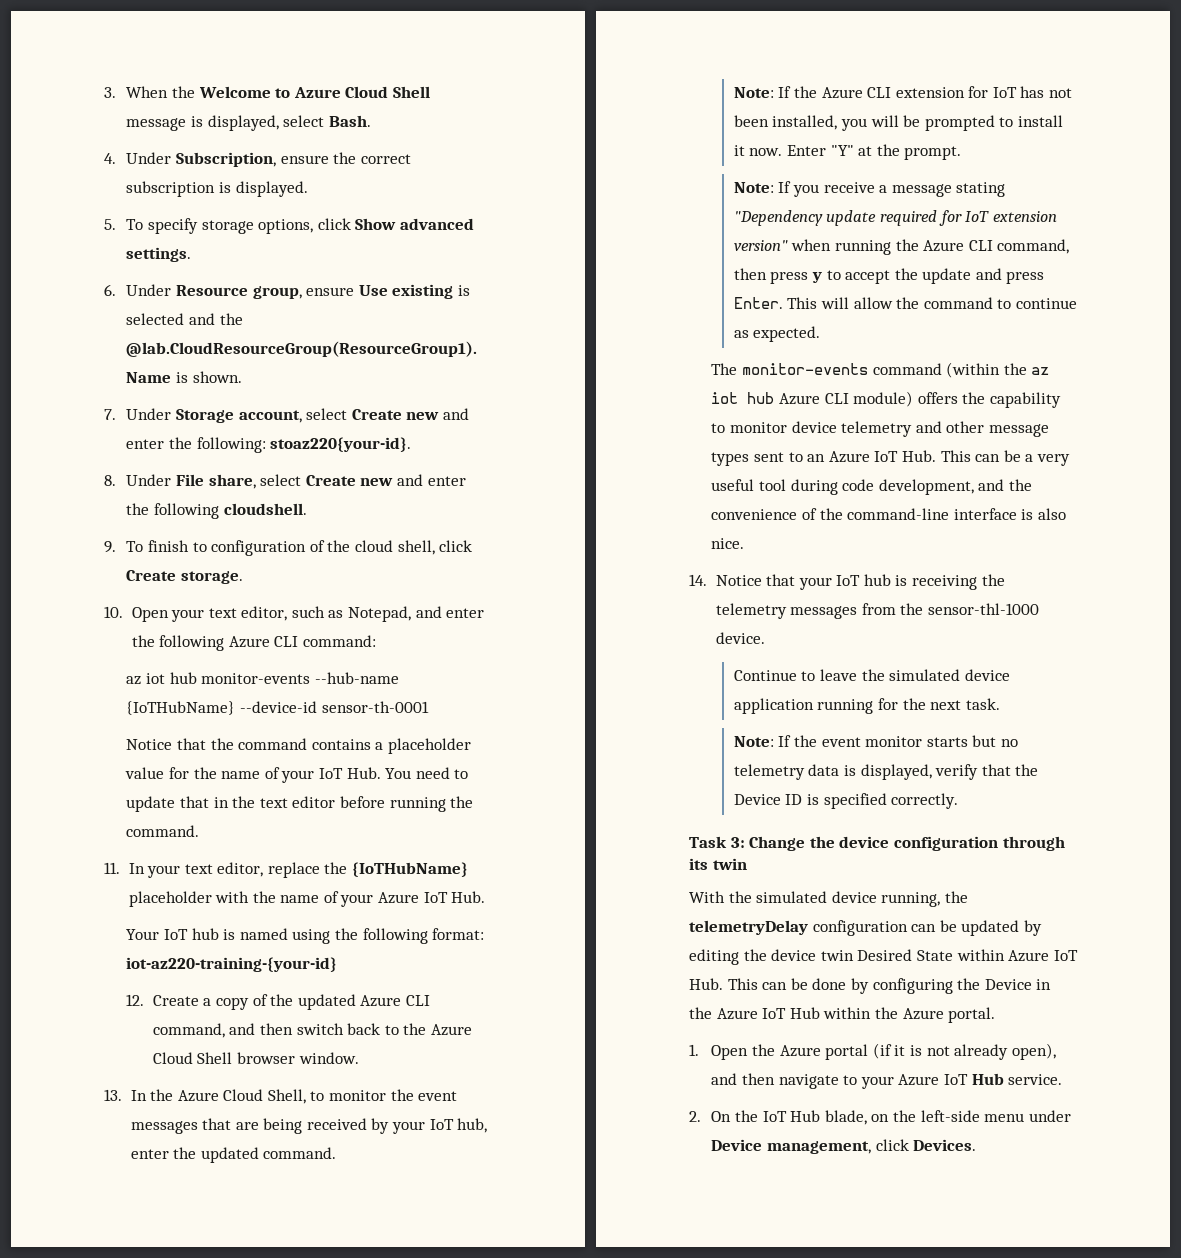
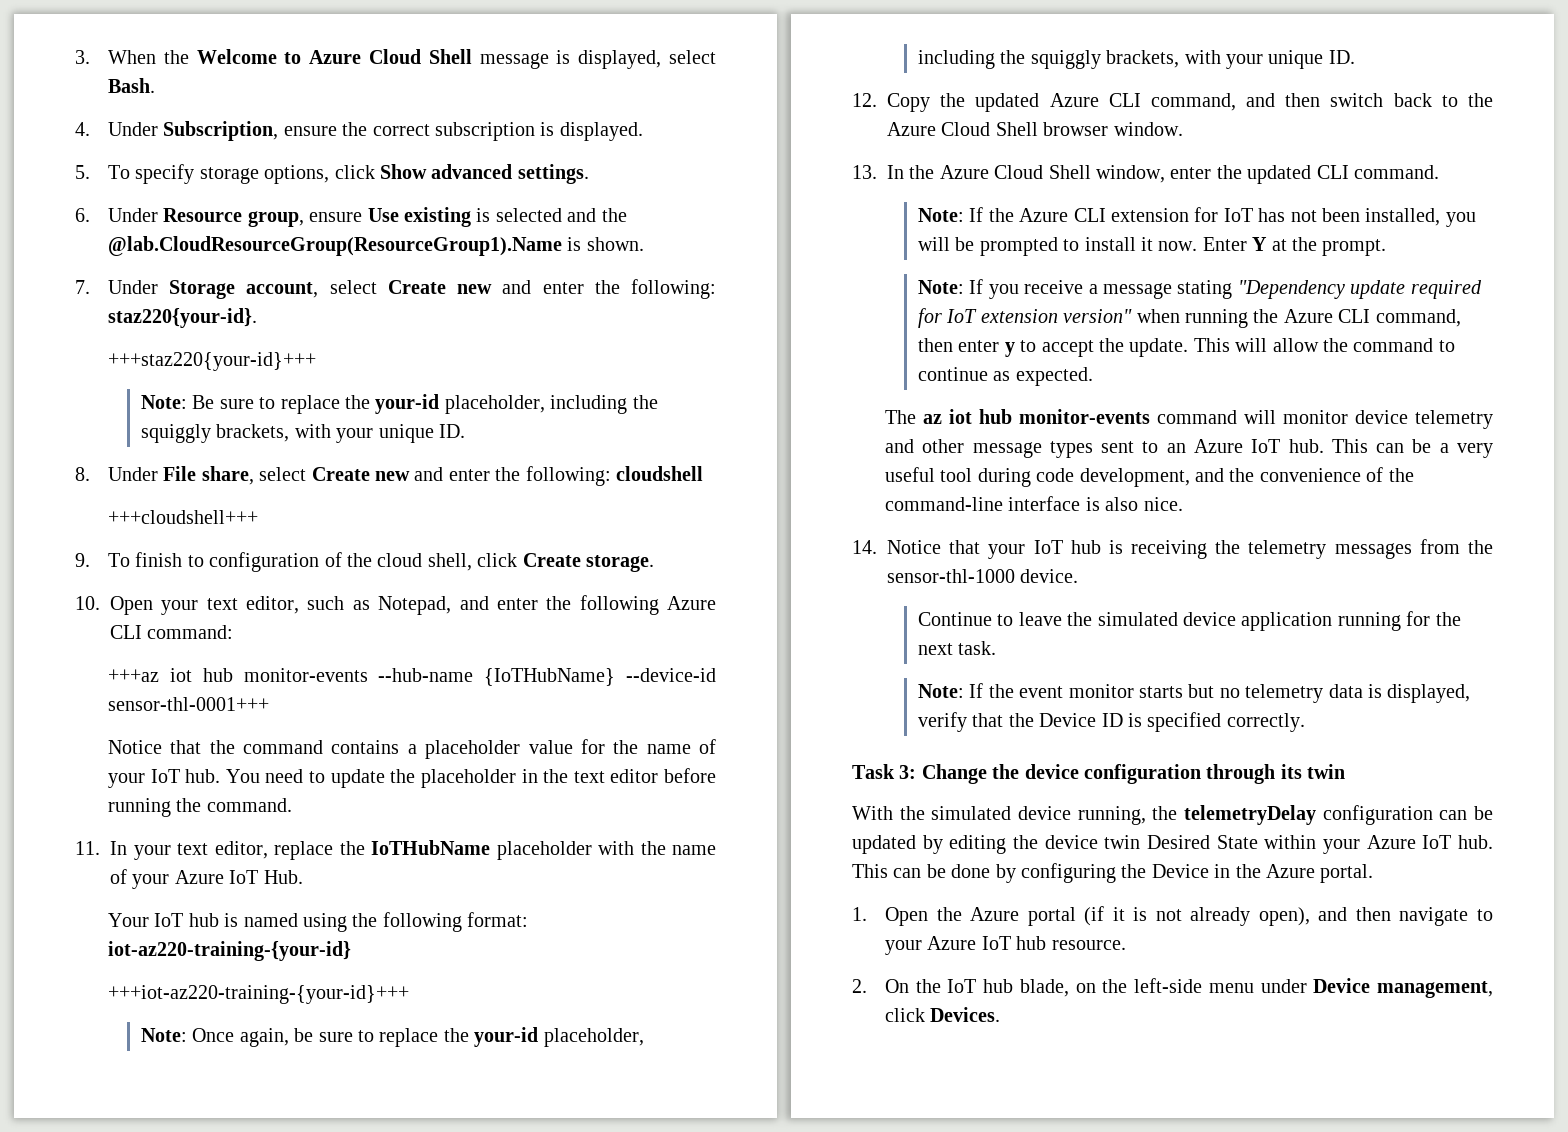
- 7. Under Storage account, select Create new and enter the following: stoaz220{your-id}.
+ 7. Under Storage account, select Create new and enter the following: staz220{your-id}.
+ +++staz220{your-id}+++
+ Note: Be sure to replace the your-id placeholder, including the squiggly brackets, with your unique ID.
- 8. Under File share, select Create new and enter the following cloudshell.
+ 8. Under File share, select Create new and enter the following: cloudshell
+ +++cloudshell+++
- az iot hub monitor-events --hub-name {IoTHubName} --device-id sensor-th-0001
+ +++az iot hub monitor-events --hub-name {IoTHubName} --device-id sensor-thl-0001+++
- Notice that the command contains a placeholder value for the name of your IoT Hub. You need to update that in the text editor before running the command.
+ Notice that the command contains a placeholder value for the name of your IoT hub. You need to update the placeholder in the text editor before running the command.
- 11. In your text editor, replace the {IoTHubName} placeholder with the name of your Azure IoT Hub.
+ 11. In your text editor, replace the IoTHubName placeholder with the name of your Azure IoT Hub.
- 12. Create a copy of the updated Azure CLI command, and then switch back to the Azure Cloud Shell browser window.
+ +++iot-az220-training-{your-id}+++
+ Note: Once again, be sure to replace the your-id placeholder, including the squiggly brackets, with your unique ID.
+ 12. Copy the updated Azure CLI command, and then switch back to the Azure Cloud Shell browser window.
- 13. In the Azure Cloud Shell, to monitor the event messages that are being received by your IoT hub, enter the updated command.
+ 13. In the Azure Cloud Shell window, enter the updated CLI command.
- Enter "Y" at the prompt.
+ Enter Y at the prompt.
- Note: If you receive a message stating "Dependency update required for IoT extension version" when running the Azure CLI command, then press y to accept the update and press Enter.
+ Note: If you receive a message stating "Dependency update required for IoT extension version" when running the Azure CLI command, then enter y to accept the update.
- The monitor-events command (within the az iot hub Azure CLI module) offers the capability to monitor device telemetry and other message types sent to an Azure IoT Hub. This can be a very useful tool during code development, and the convenience of the command-line interface is also nice.
+ The az iot hub monitor-events command will monitor device telemetry and other message types sent to an Azure IoT hub. This can be a very useful tool during code development, and the convenience of the command-line interface is also nice.
- With the simulated device running, the telemetryDelay configuration can be updated by editing the device twin Desired State within Azure IoT Hub. This can be done by configuring the Device in the Azure IoT Hub within the Azure portal.
+ With the simulated device running, the telemetryDelay configuration can be updated by editing the device twin Desired State within your Azure IoT hub. This can be done by configuring the Device in the Azure portal.
- 1. Open the Azure portal (if it is not already open), and then navigate to your Azure IoT Hub service.
+ 1. Open the Azure portal (if it is not already open), and then navigate to your Azure IoT hub resource.
- 2. On the IoT Hub blade, on the left-side menu under Device management, click Devices.
+ 2. On the IoT hub blade, on the left-side menu under Device management, click Devices.

